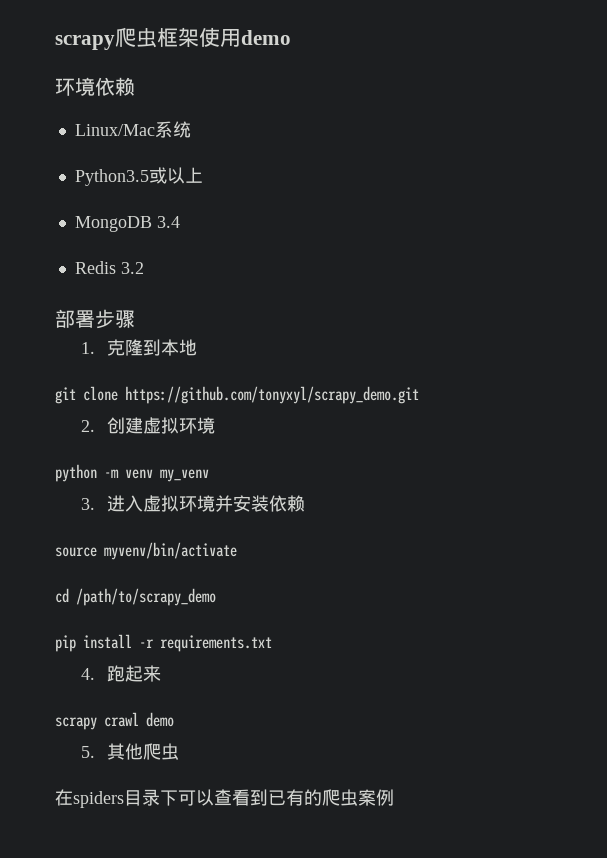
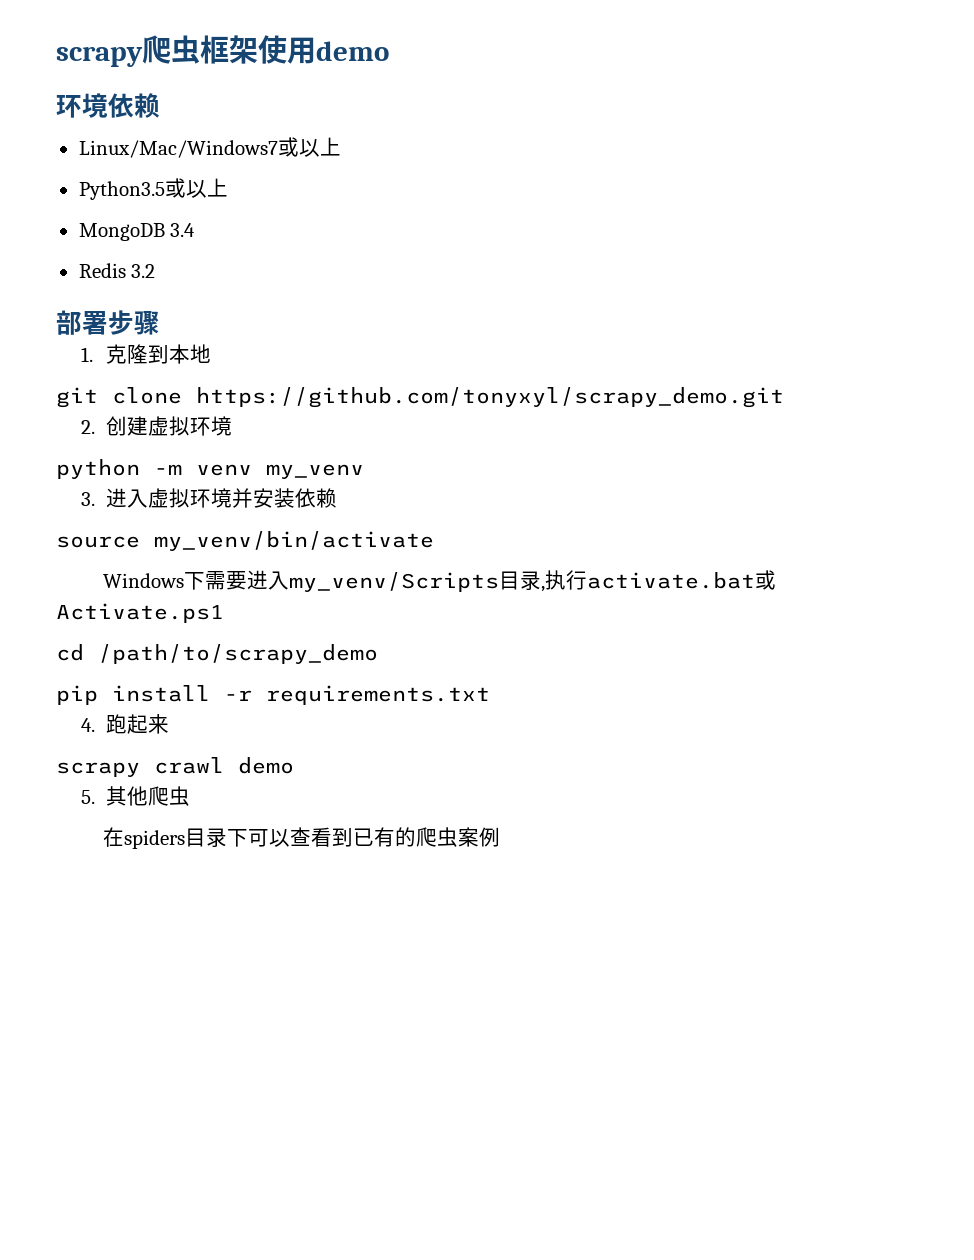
- Linux/Mac系统
+ Linux/Mac/Windows7或以上
- source myvenv/bin/activate
+ source my_venv/bin/activate
+ Windows下需要进入my_venv/Scripts目录,执行activate.bat或Activate.ps1

